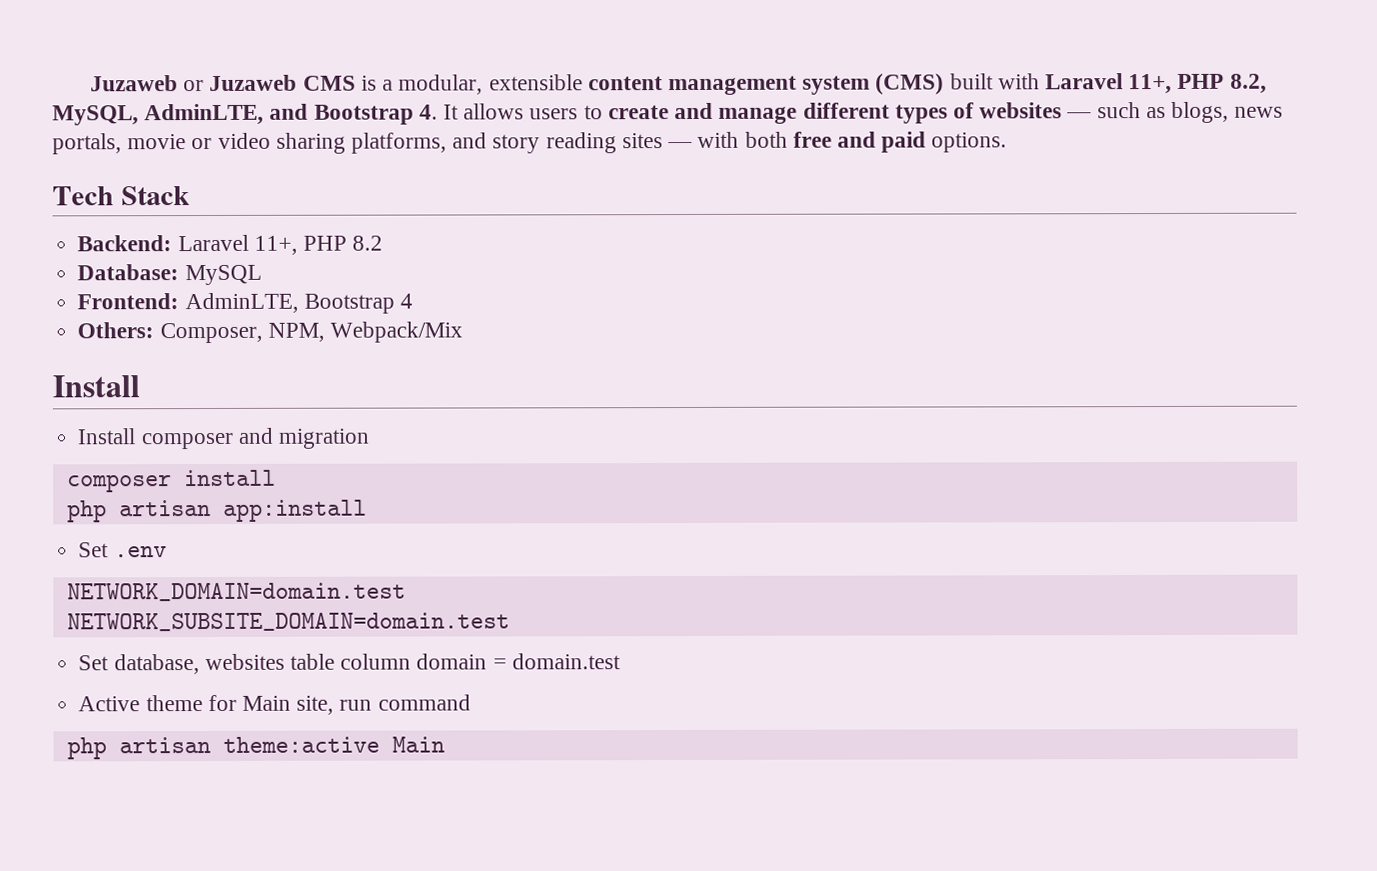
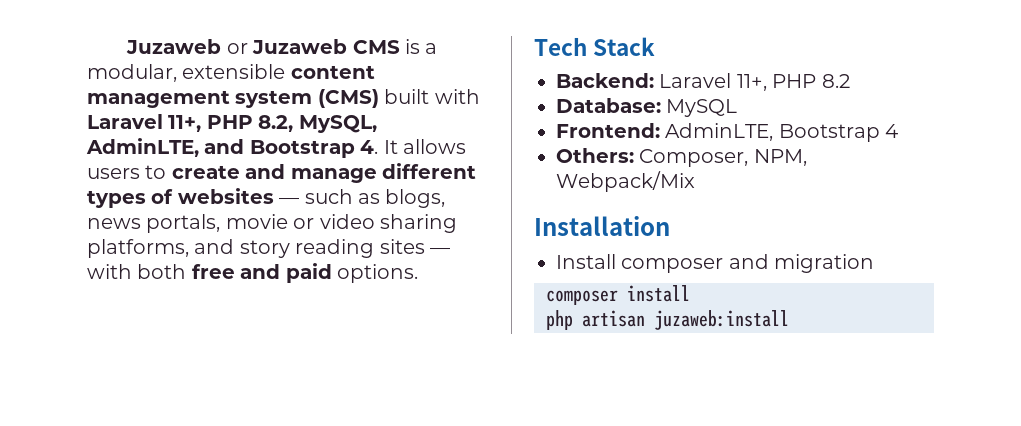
  Others: Composer, NPM, Webpack/Mix
- Install
+ Installation
- php artisan app:install
- Set .env
- NETWORK_DOMAIN=domain.test
- NETWORK_SUBSITE_DOMAIN=domain.test
- Set database, websites table column domain = domain.test
- Active theme for Main site, run command
- php artisan theme:active Main
+ php artisan juzaweb:install

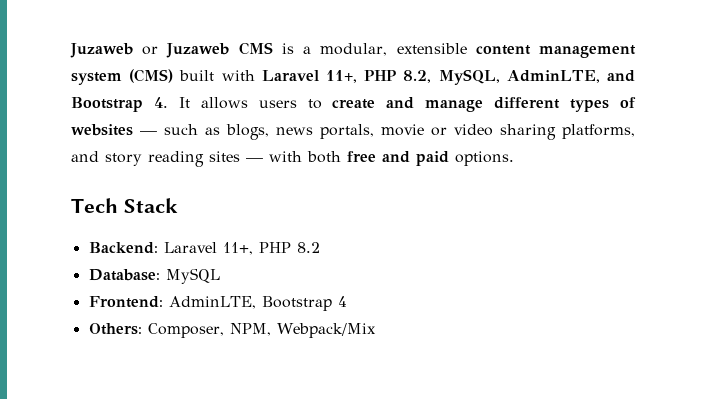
- Installation
- Install composer and migration
- composer install
- php artisan juzaweb:install

